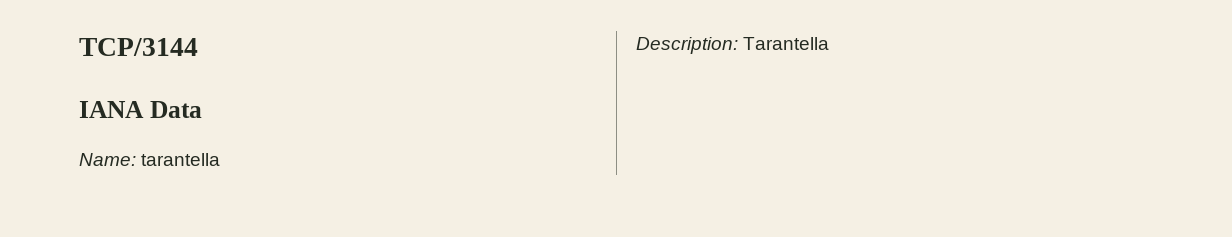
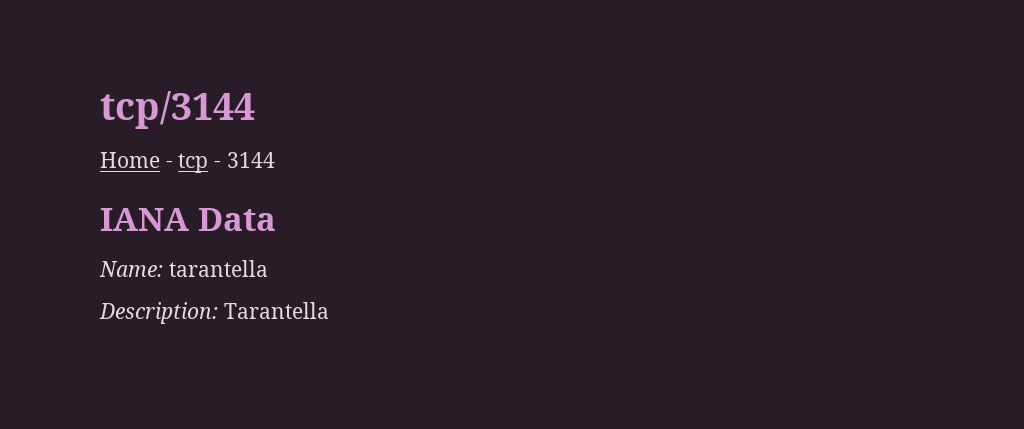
- TCP/3144
+ tcp/3144
+ Home - tcp - 3144

